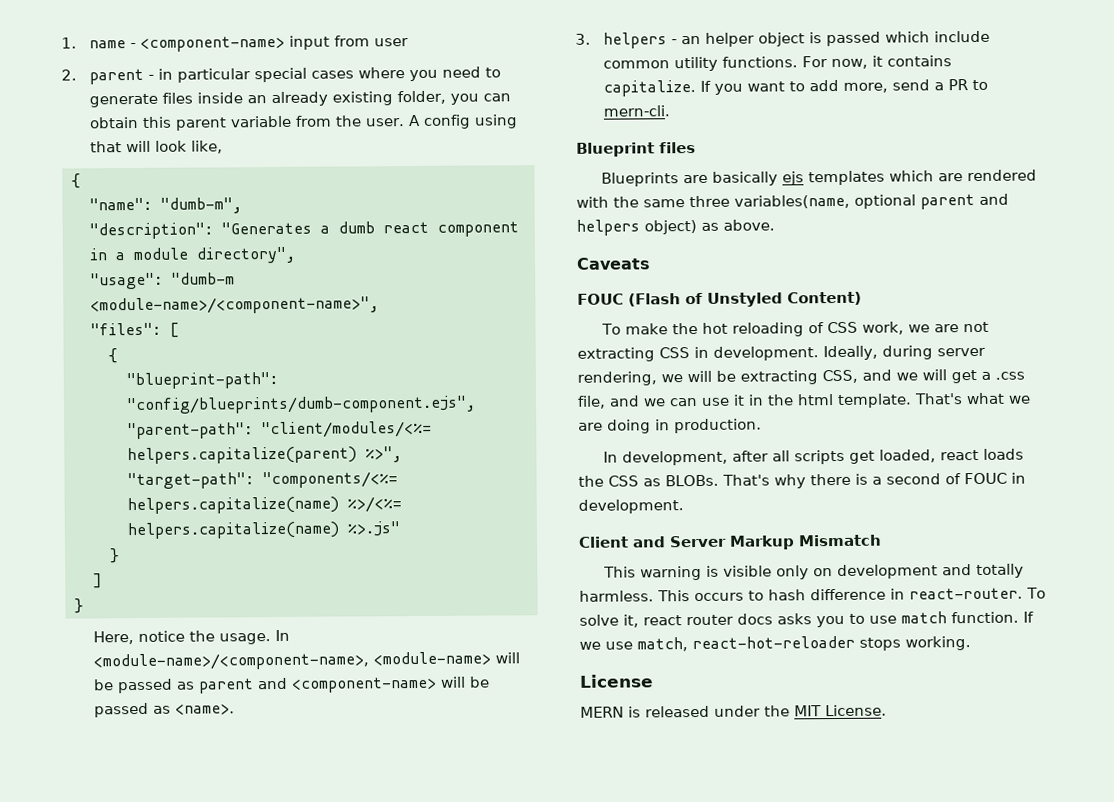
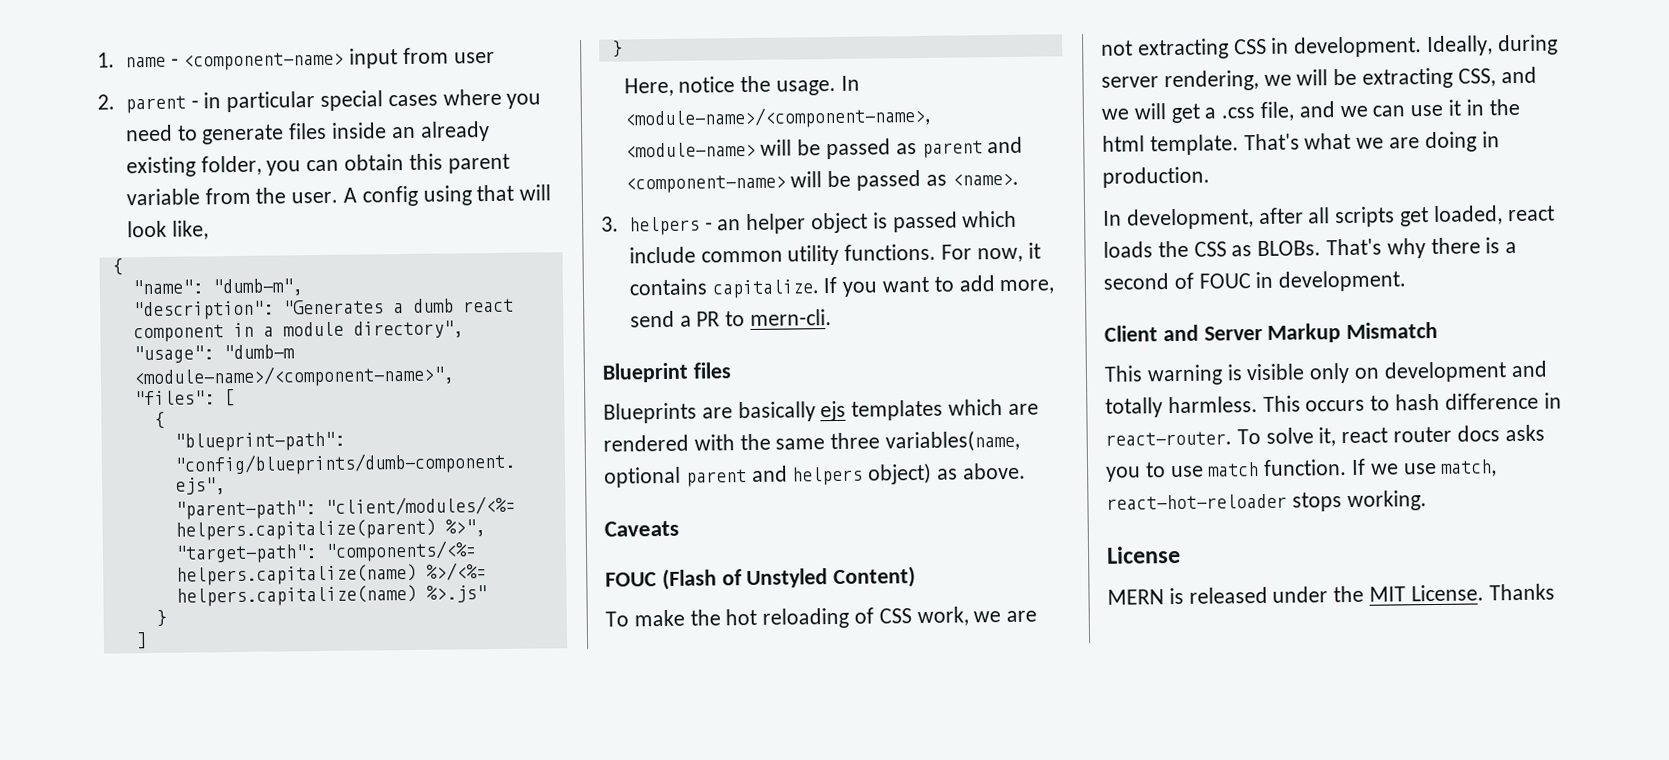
+ Thanks

